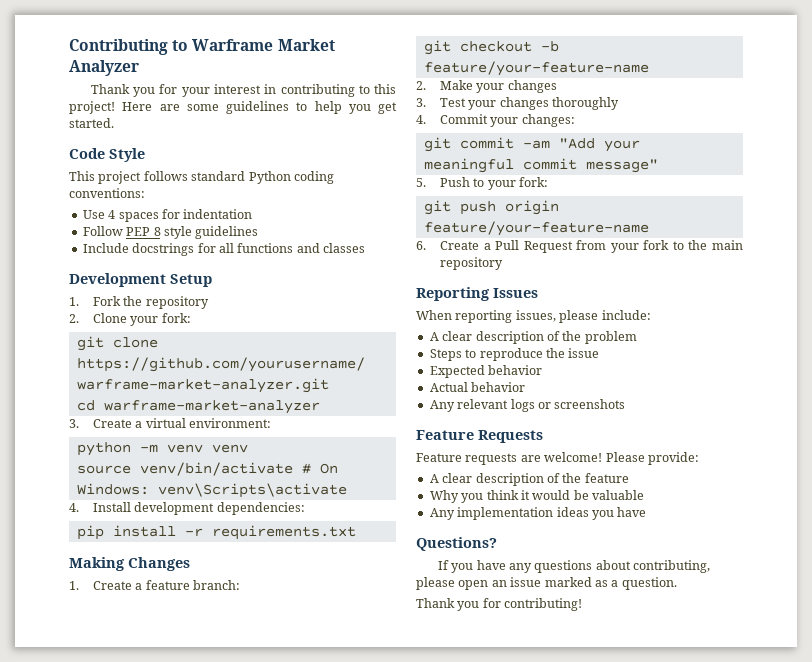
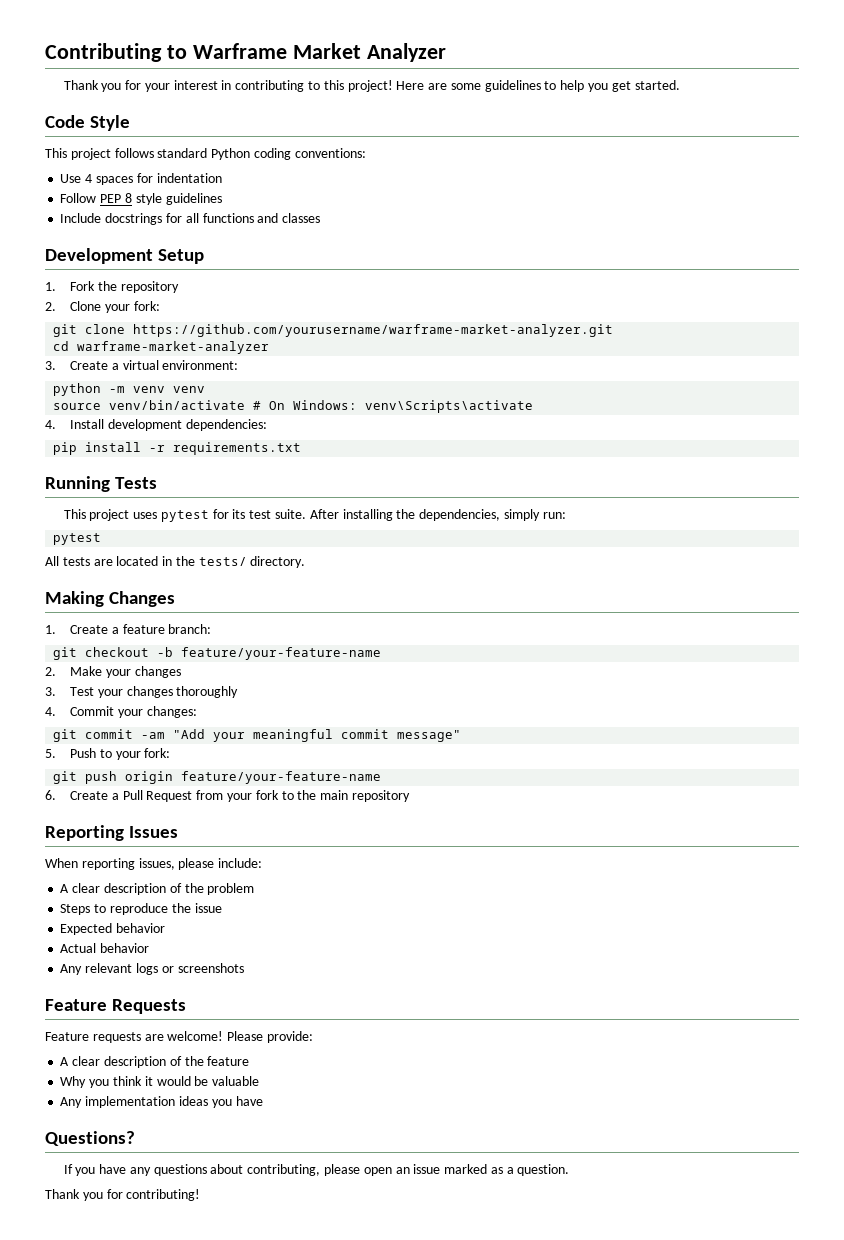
+ Running Tests
+ This project uses pytest for its test suite. After installing the dependencies, simply run:
+ pytest
+ All tests are located in the tests/ directory.

